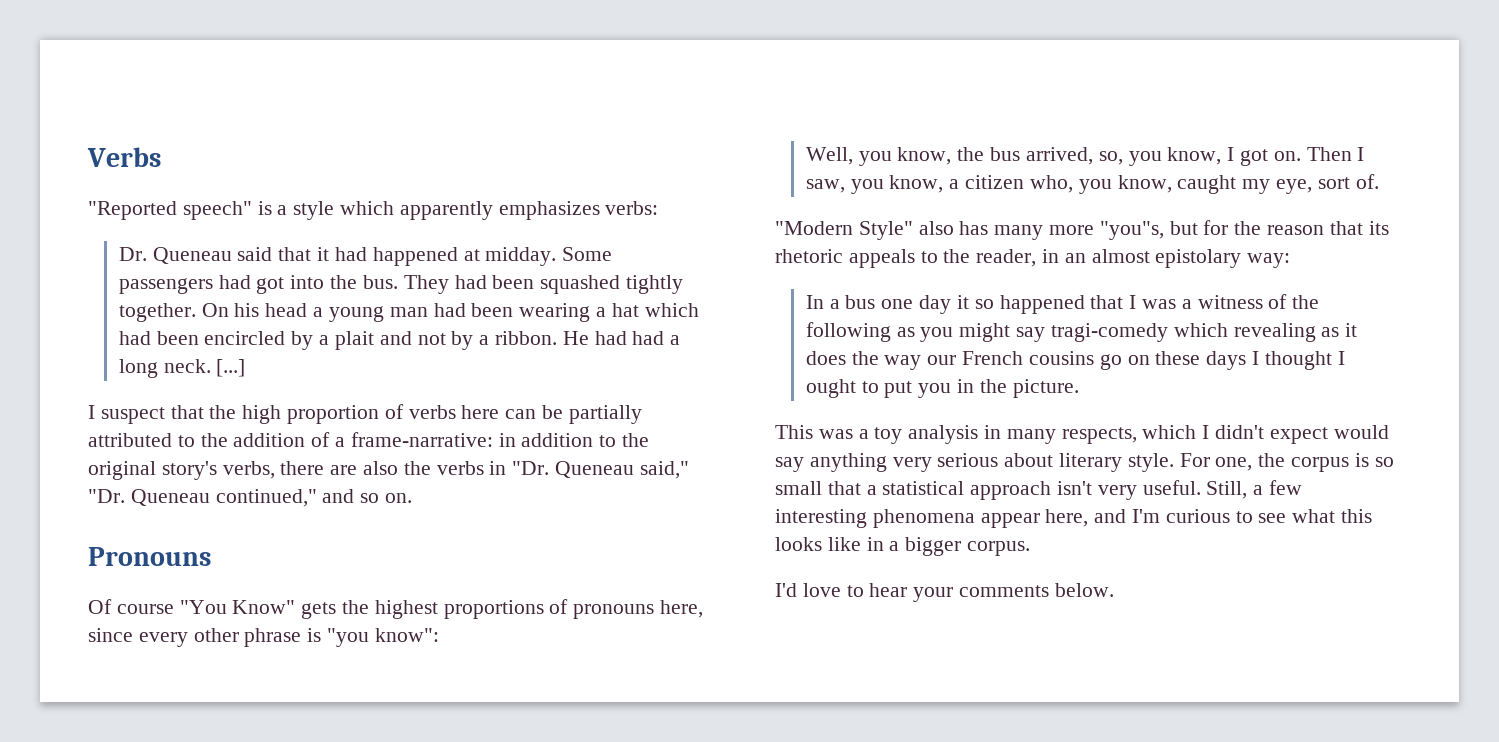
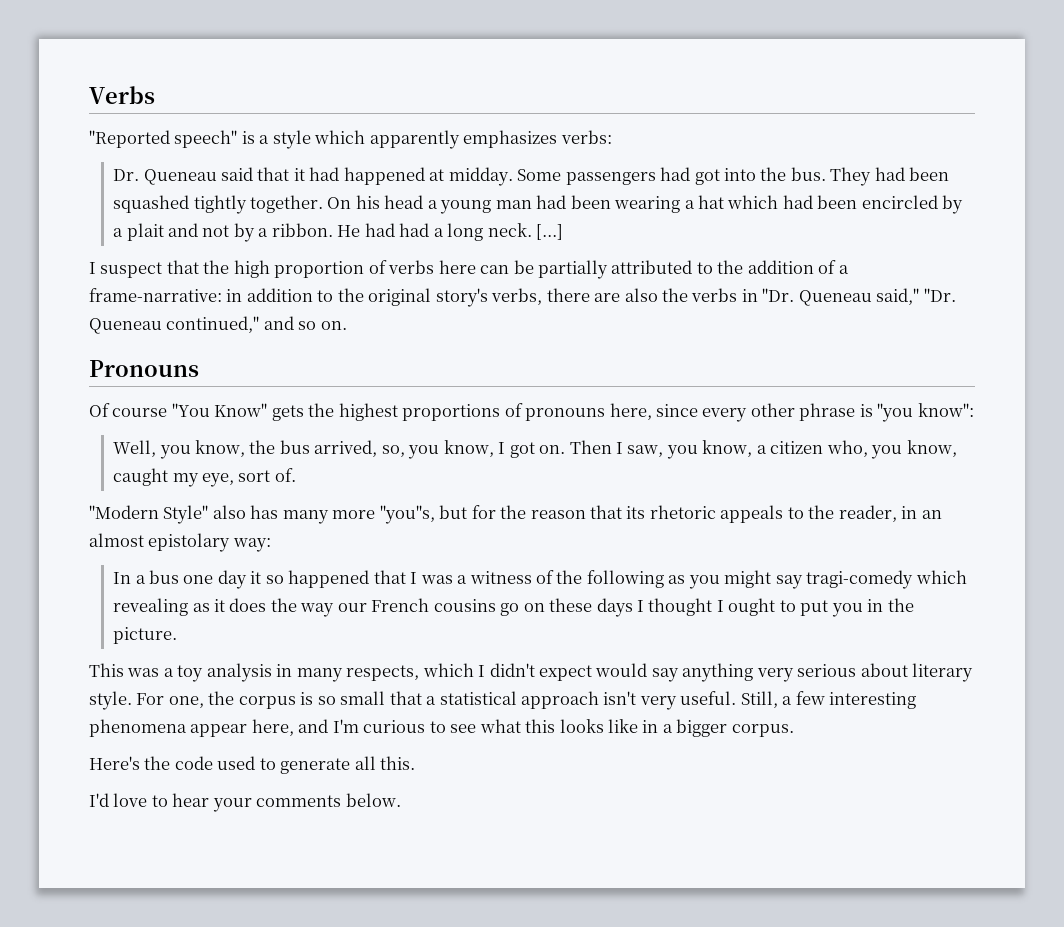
+ Here's the code used to generate all this.

